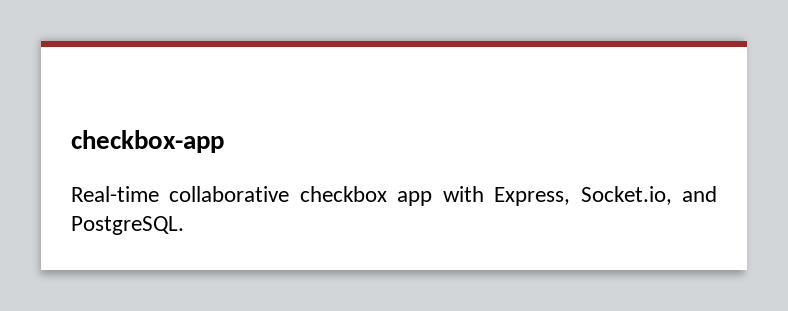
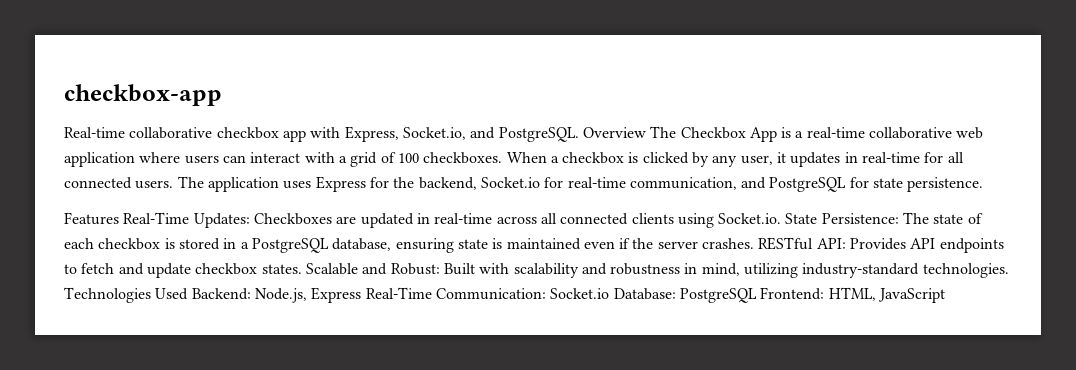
+ Overview The Checkbox App is a real-time collaborative web application where users can interact with a grid of 100 checkboxes. When a checkbox is clicked by any user, it updates in real-time for all connected users. The application uses Express for the backend, Socket.io for real-time communication, and PostgreSQL for state persistence.
+ Features Real-Time Updates: Checkboxes are updated in real-time across all connected clients using Socket.io. State Persistence: The state of each checkbox is stored in a PostgreSQL database, ensuring state is maintained even if the server crashes. RESTful API: Provides API endpoints to fetch and update checkbox states. Scalable and Robust: Built with scalability and robustness in mind, utilizing industry-standard technologies. Technologies Used Backend: Node.js, Express Real-Time Communication: Socket.io Database: PostgreSQL Frontend: HTML, JavaScript

